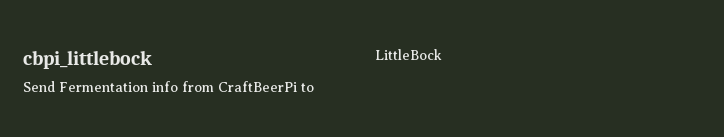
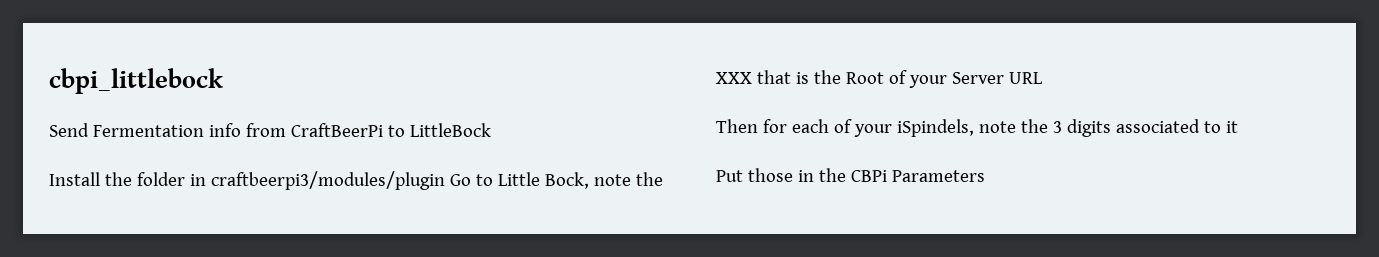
+ Install the folder in craftbeerpi3/modules/plugin Go to Little Bock, note the XXX that is the Root of your Server URL
+ Then for each of your iSpindels, note the 3 digits associated to it
+ Put those in the CBPi Parameters

